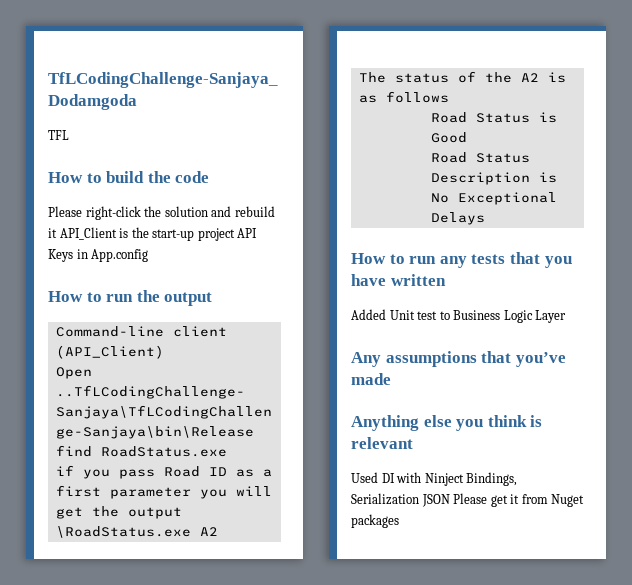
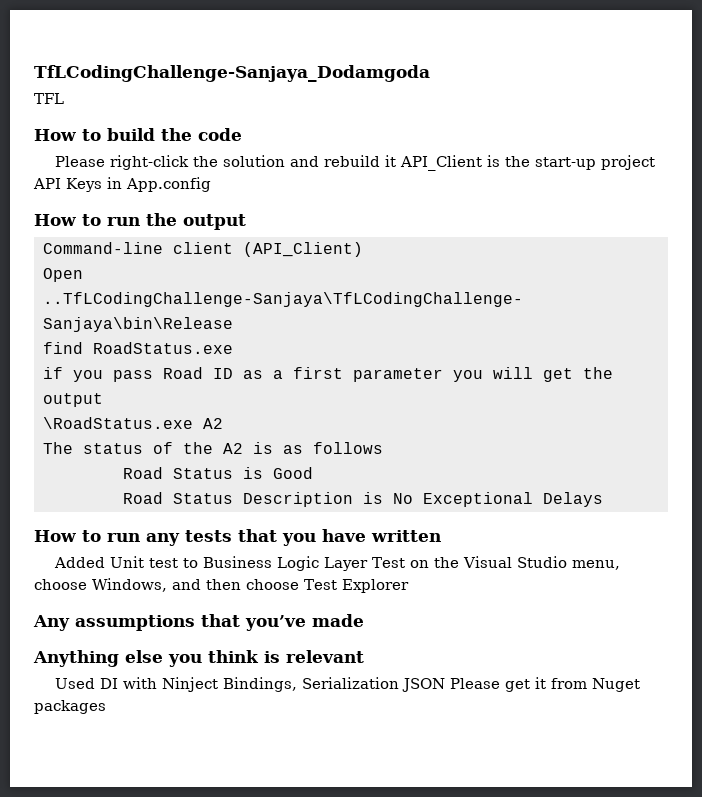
- Added Unit test to Business Logic Layer
+ Added Unit test to Business Logic Layer Test on the Visual Studio menu, choose Windows, and then choose Test Explorer

